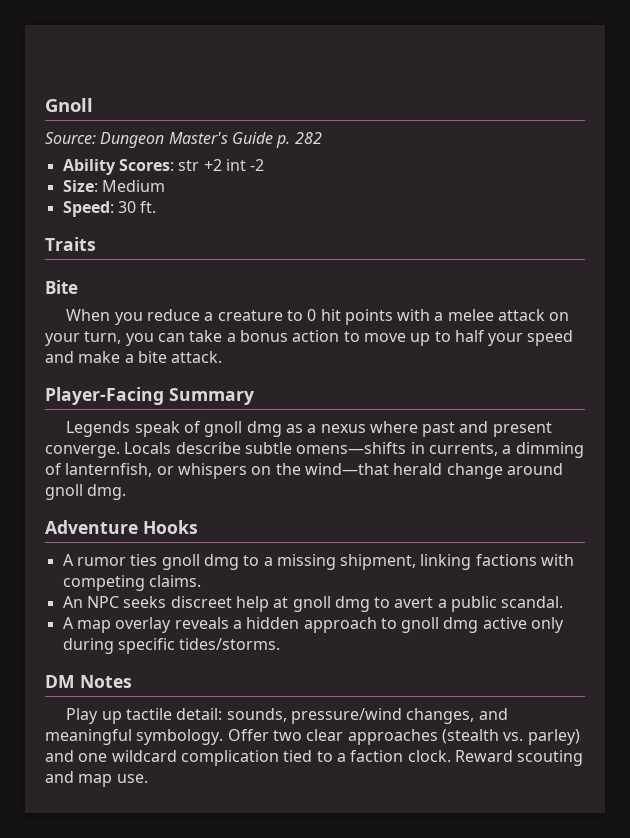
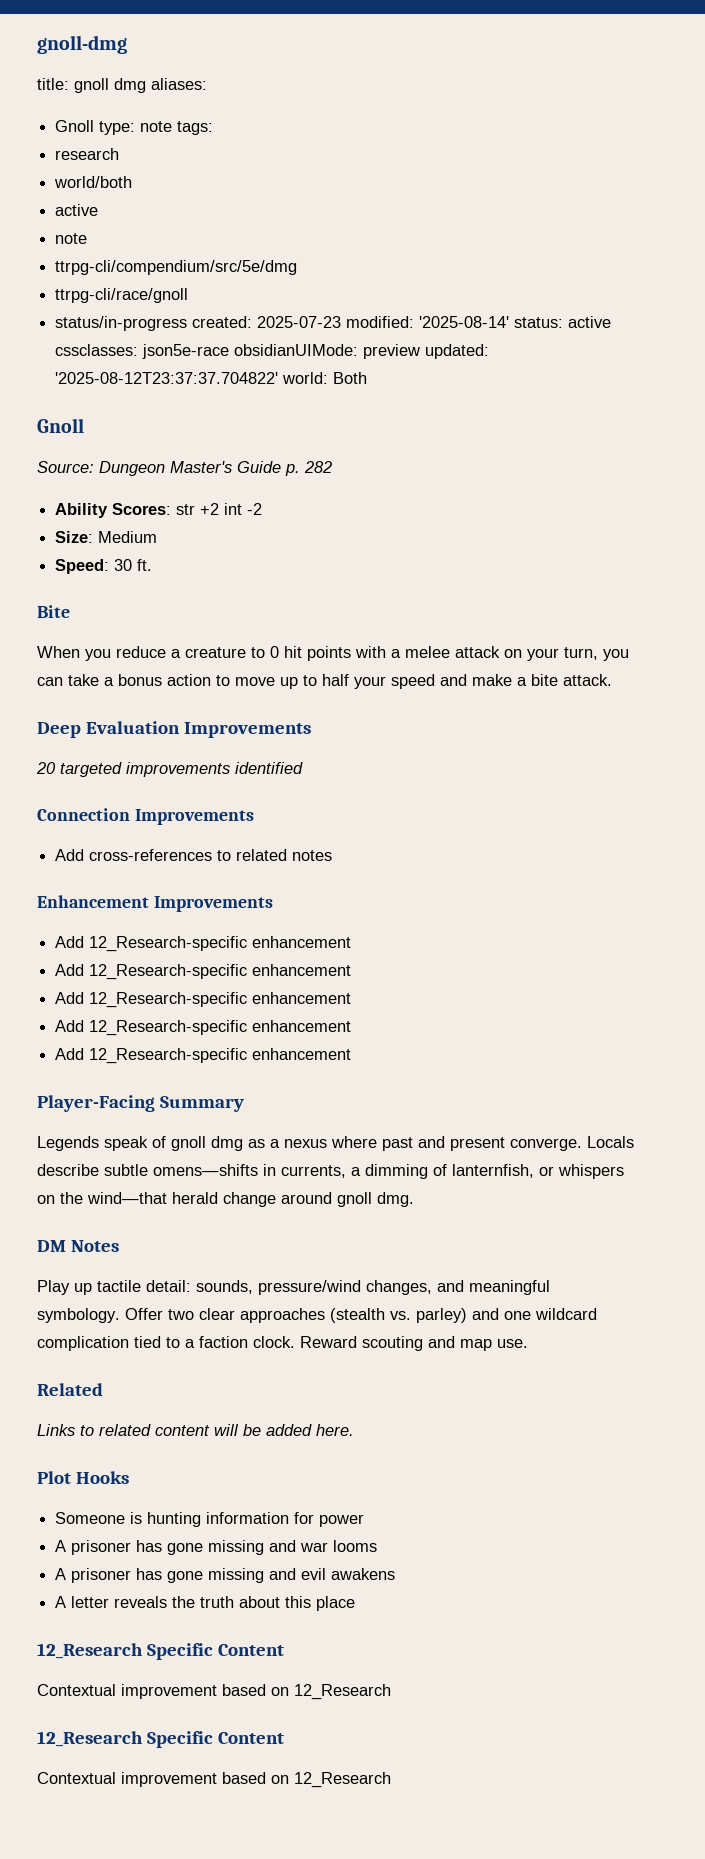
+ gnoll-dmg
+ title: gnoll dmg aliases:
+ Gnoll type: note tags:
+ research
+ world/both
+ active
+ note
+ ttrpg-cli/compendium/src/5e/dmg
+ ttrpg-cli/race/gnoll
+ status/in-progress created: 2025-07-23 modified: '2025-08-14' status: active cssclasses: json5e-race obsidianUIMode: preview updated: '2025-08-12T23:37:37.704822' world: Both
- Traits
+ Deep Evaluation Improvements
+ 20 targeted improvements identified
+ Connection Improvements
+ Add cross-references to related notes
+ Enhancement Improvements
+ Add 12_Research-specific enhancement
+ Add 12_Research-specific enhancement
+ Add 12_Research-specific enhancement
+ Add 12_Research-specific enhancement
+ Add 12_Research-specific enhancement
- Adventure Hooks
- A rumor ties gnoll dmg to a missing shipment, linking factions with competing claims.
- An NPC seeks discreet help at gnoll dmg to avert a public scandal.
- A map overlay reveals a hidden approach to gnoll dmg active only during specific tides/storms.
+ Related
+ Links to related content will be added here.
+ Plot Hooks
+ Someone is hunting information for power
+ A prisoner has gone missing and war looms
+ A prisoner has gone missing and evil awakens
+ A letter reveals the truth about this place
+ 12_Research Specific Content
+ Contextual improvement based on 12_Research
+ 12_Research Specific Content
+ Contextual improvement based on 12_Research

